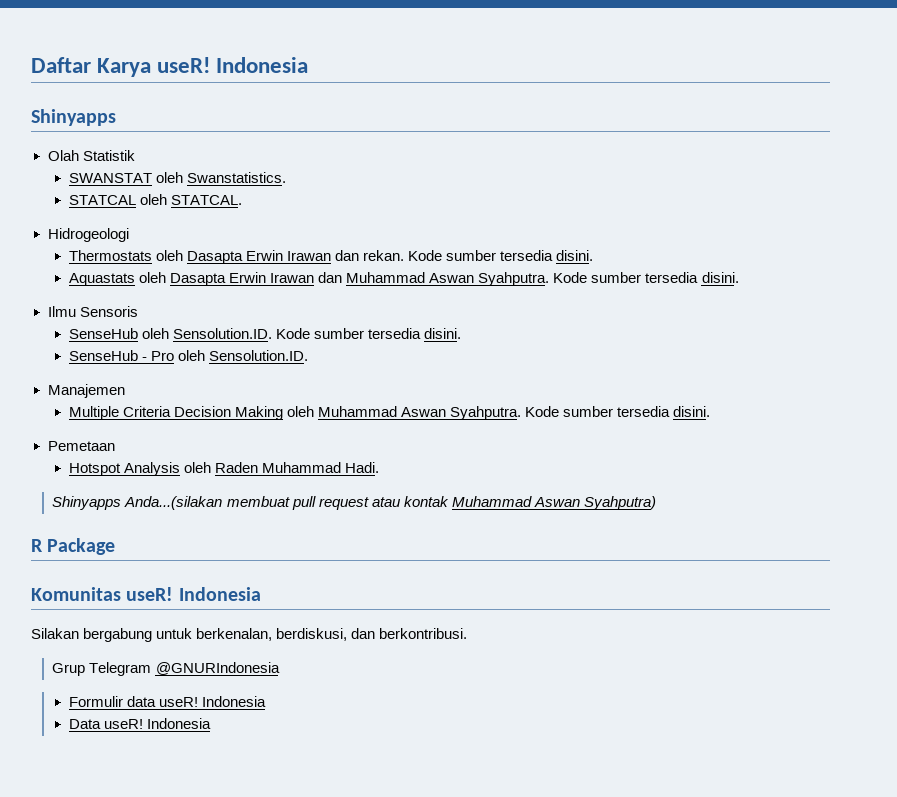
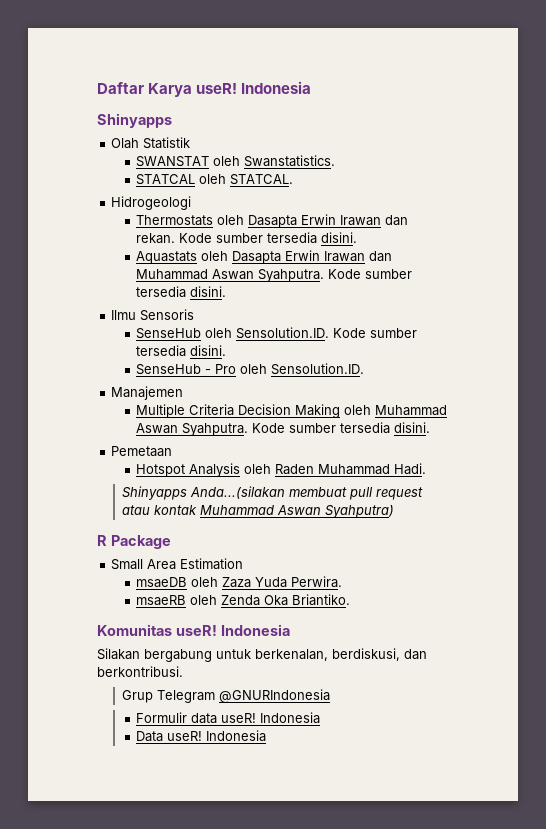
+ Small Area Estimation
+ msaeDB oleh Zaza Yuda Perwira.
+ msaeRB oleh Zenda Oka Briantiko.

